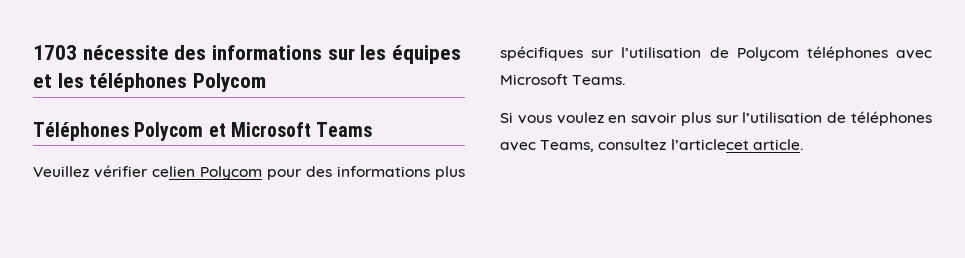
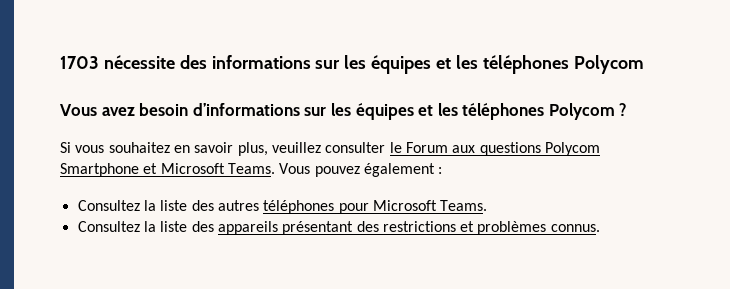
- Téléphones Polycom et Microsoft Teams
- Veuillez vérifier celien Polycom pour des informations plus spécifiques sur l’utilisation de Polycom téléphones avec Microsoft Teams.
- Si vous voulez en savoir plus sur l’utilisation de téléphones avec Teams, consultez l’articlecet article.
+ Vous avez besoin d’informations sur les équipes et les téléphones Polycom ?
+ Si vous souhaitez en savoir plus, veuillez consulter le Forum aux questions Polycom Smartphone et Microsoft Teams. Vous pouvez également :
+ Consultez la liste des autres téléphones pour Microsoft Teams.
+ Consultez la liste des appareils présentant des restrictions et problèmes connus.

